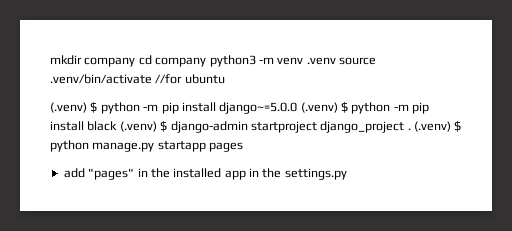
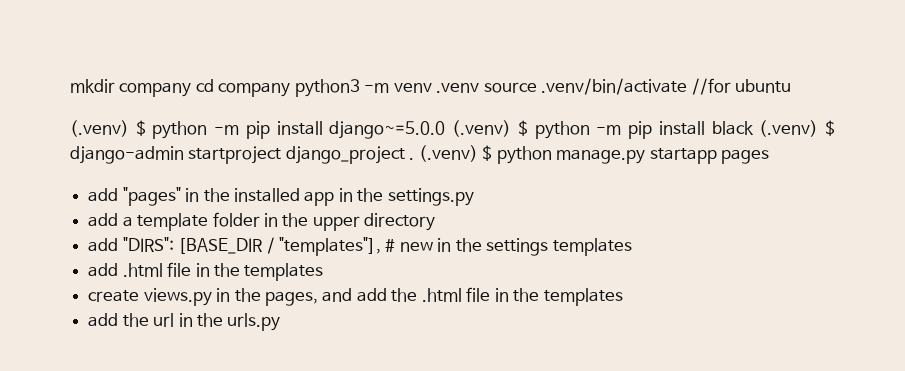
+ add a template folder in the upper directory
+ add "DIRS": [BASE_DIR / "templates"], # new in the settings templates
+ add .html file in the templates
+ create views.py in the pages, and add the .html file in the templates
+ add the url in the urls.py

